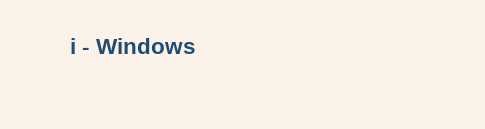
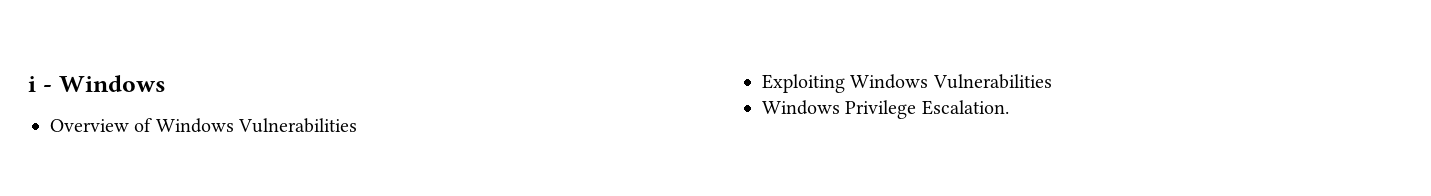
+ Overview of Windows Vulnerabilities
+ Exploiting Windows Vulnerabilities
+ Windows Privilege Escalation.

